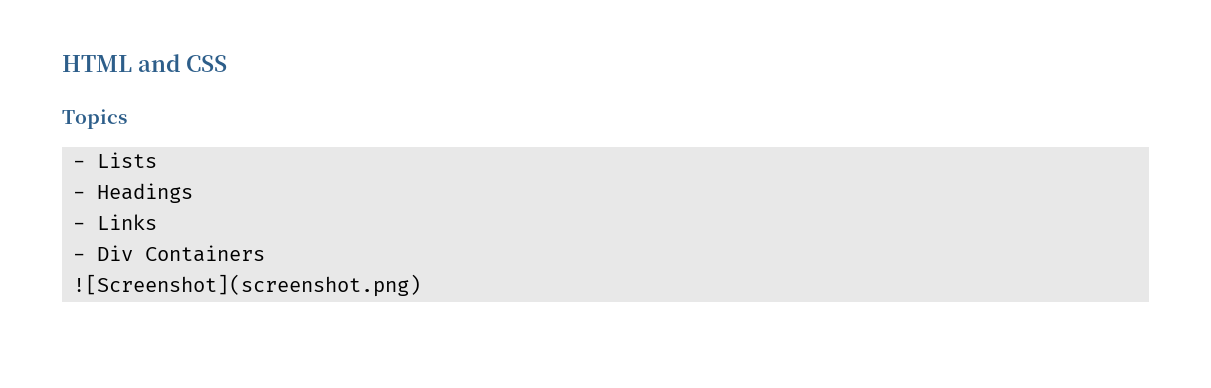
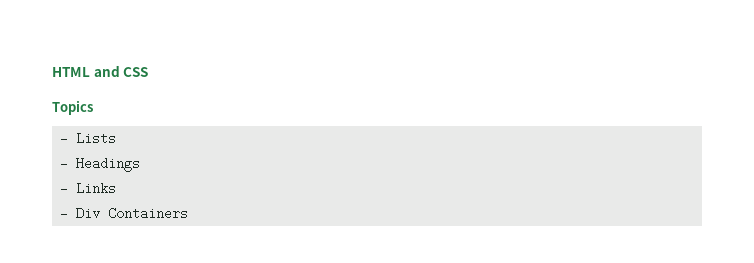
- ![Screenshot](screenshot.png)

